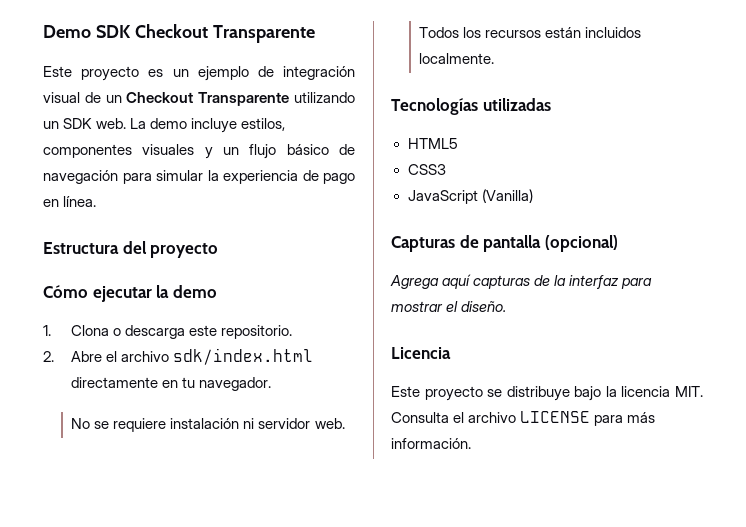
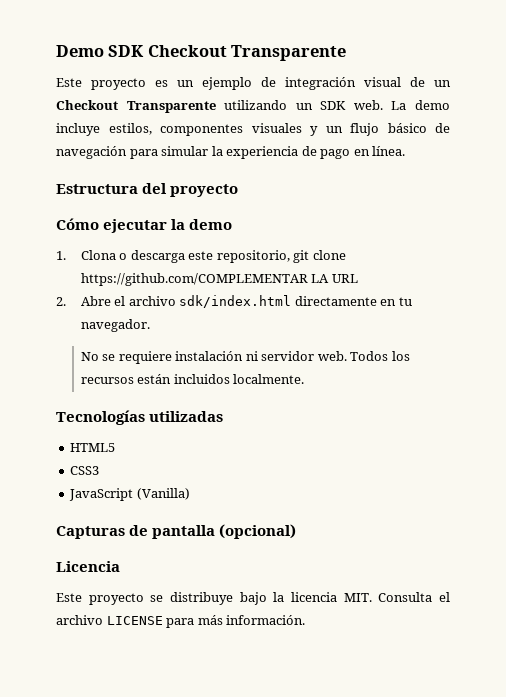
- 1. Clona o descarga este repositorio.
+ 1. Clona o descarga este repositorio, git clone https://github.com/COMPLEMENTAR LA URL
- Agrega aquí capturas de la interfaz para mostrar el diseño.

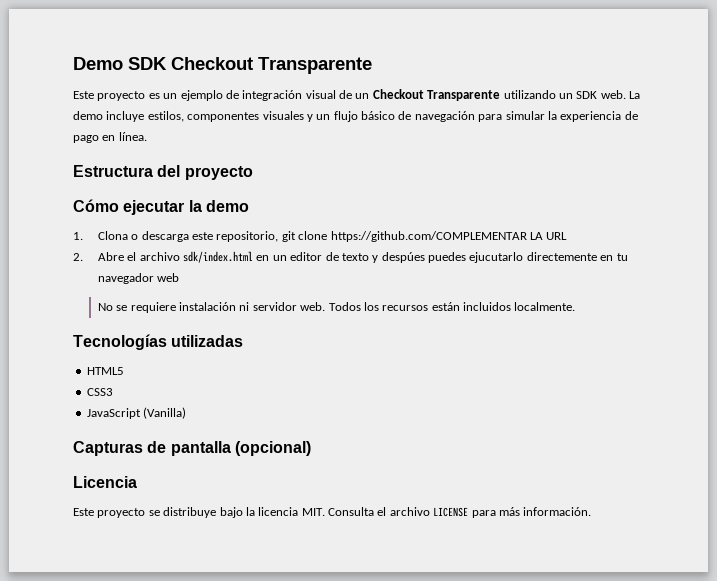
- 2. Abre el archivo sdk/index.html directamente en tu navegador.
+ 2. Abre el archivo sdk/index.html en un editor de texto y despúes puedes ejucutarlo directemente en tu navegador web

